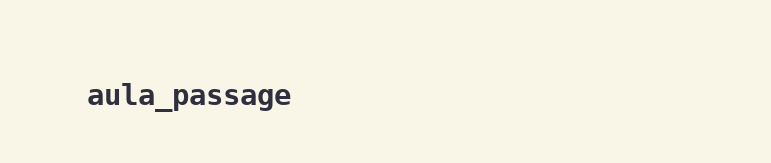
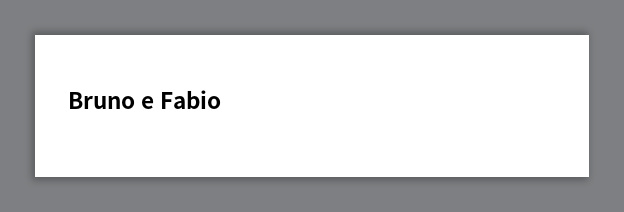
- aula_passage
+ Bruno e Fabio

